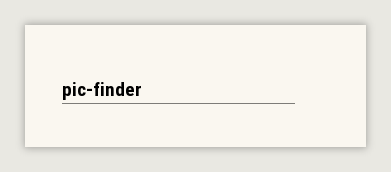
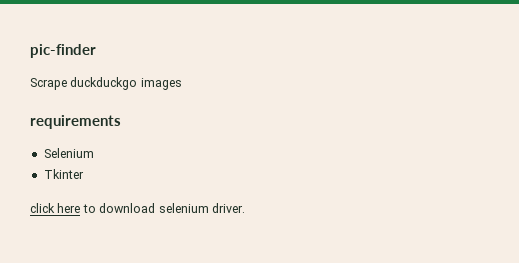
+ Scrape duckduckgo images
+ requirements
+ Selenium
+ Tkinter
+ click here to download selenium driver.

